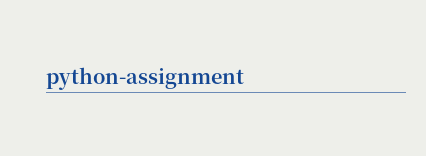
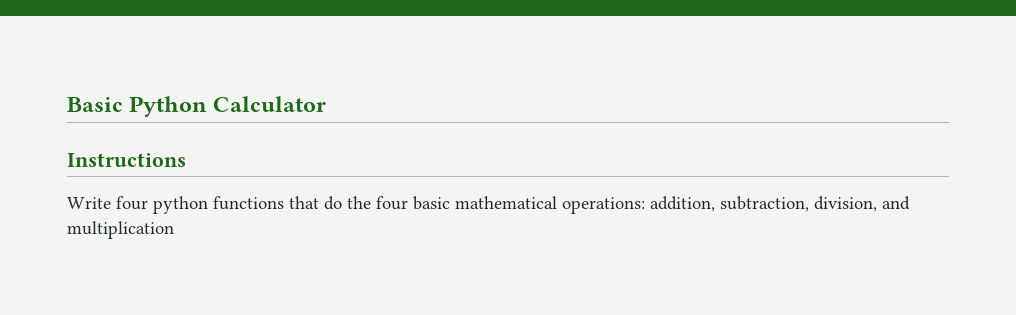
- python-assignment
+ Basic Python Calculator
+ Instructions
+ Write four python functions that do the four basic mathematical operations: addition, subtraction, division, and multiplication

